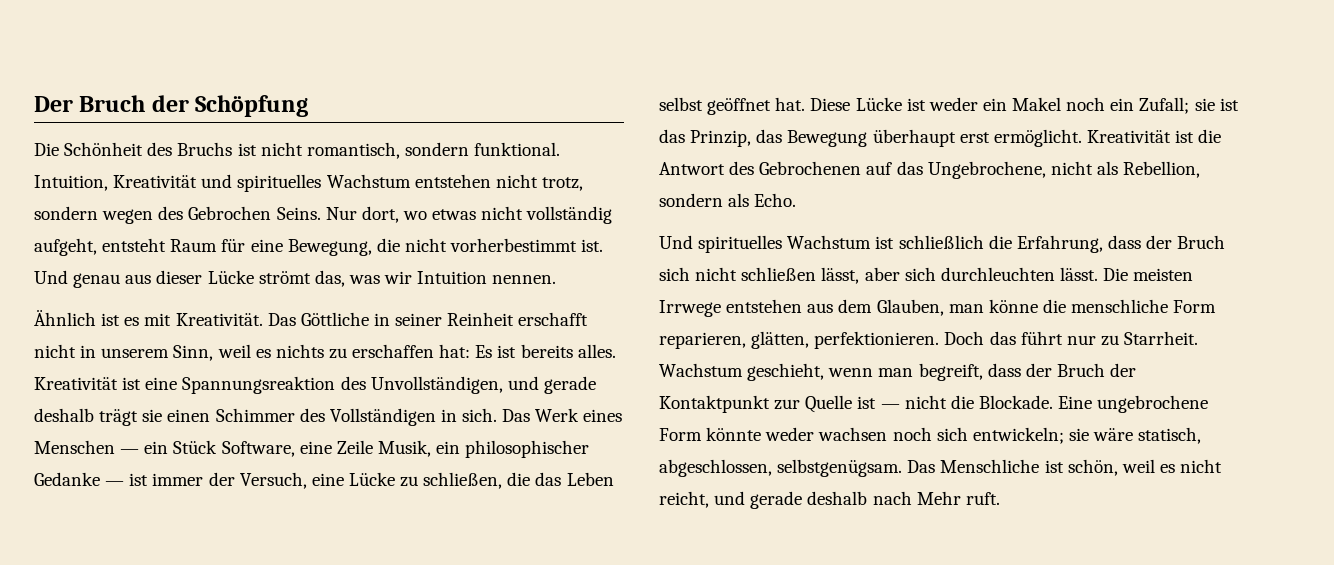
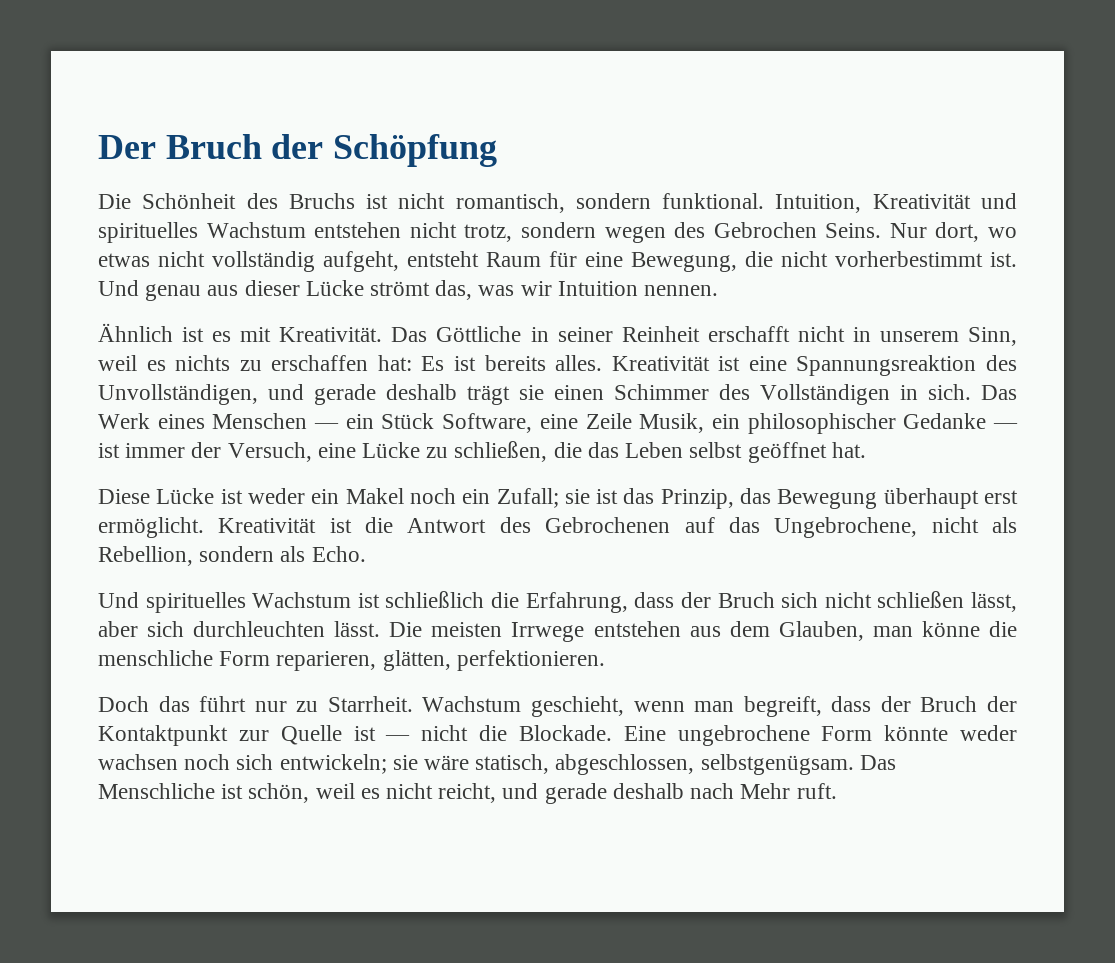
- Das Werk eines Menschen — ein Stück Software, eine Zeile Musik, ein philosophischer Gedanke — ist immer der Versuch, eine Lücke zu schließen, die das Leben selbst geöffnet hat. Diese Lücke ist weder ein Makel noch ein Zufall; sie ist das Prinzip, das Bewegung überhaupt erst ermöglicht.
+ Das Werk eines Menschen — ein Stück Software, eine Zeile Musik, ein philosophischer Gedanke — ist immer der Versuch, eine Lücke zu schließen, die das Leben selbst geöffnet hat.
+ Diese Lücke ist weder ein Makel noch ein Zufall; sie ist das Prinzip, das Bewegung überhaupt erst ermöglicht.
- Die meisten Irrwege entstehen aus dem Glauben, man könne die menschliche Form reparieren, glätten, perfektionieren. Doch das führt nur zu Starrheit.
+ Die meisten Irrwege entstehen aus dem Glauben, man könne die menschliche Form reparieren, glätten, perfektionieren.
+ Doch das führt nur zu Starrheit.

